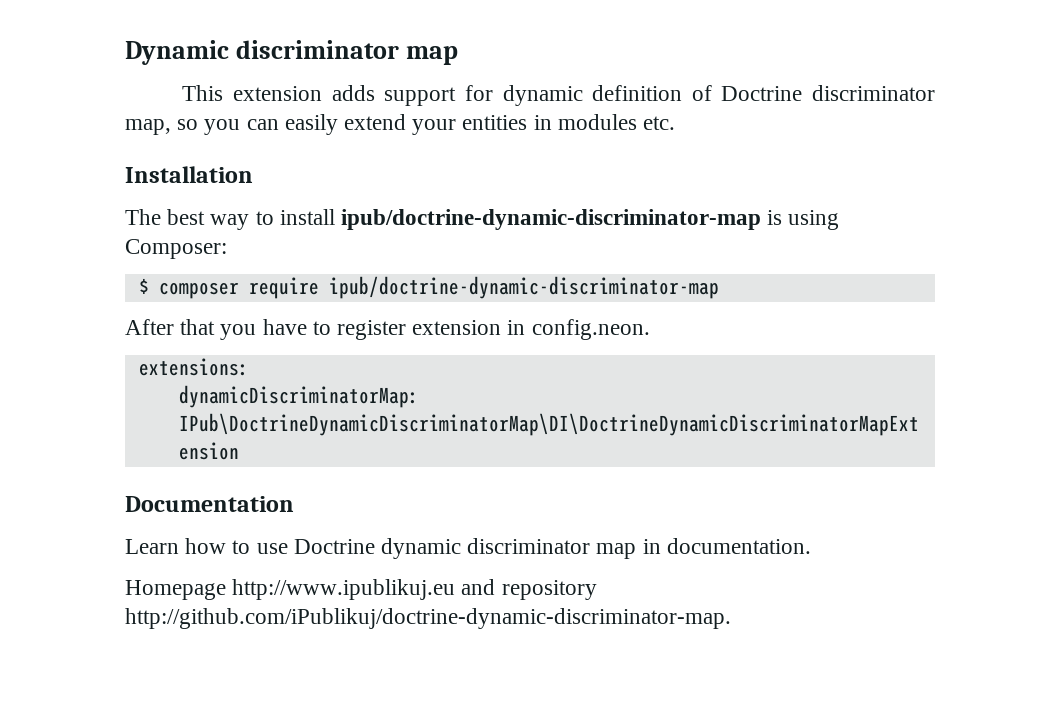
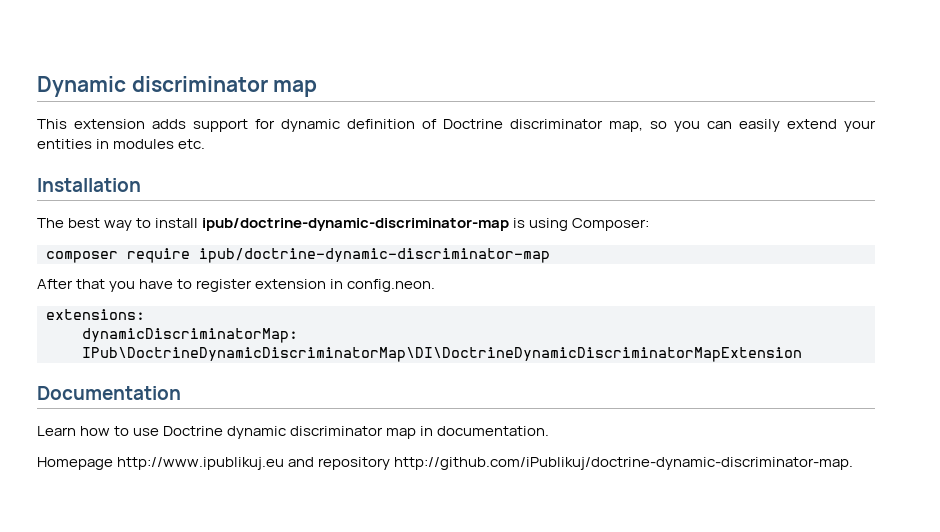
- $ composer require ipub/doctrine-dynamic-discriminator-map
+ composer require ipub/doctrine-dynamic-discriminator-map

